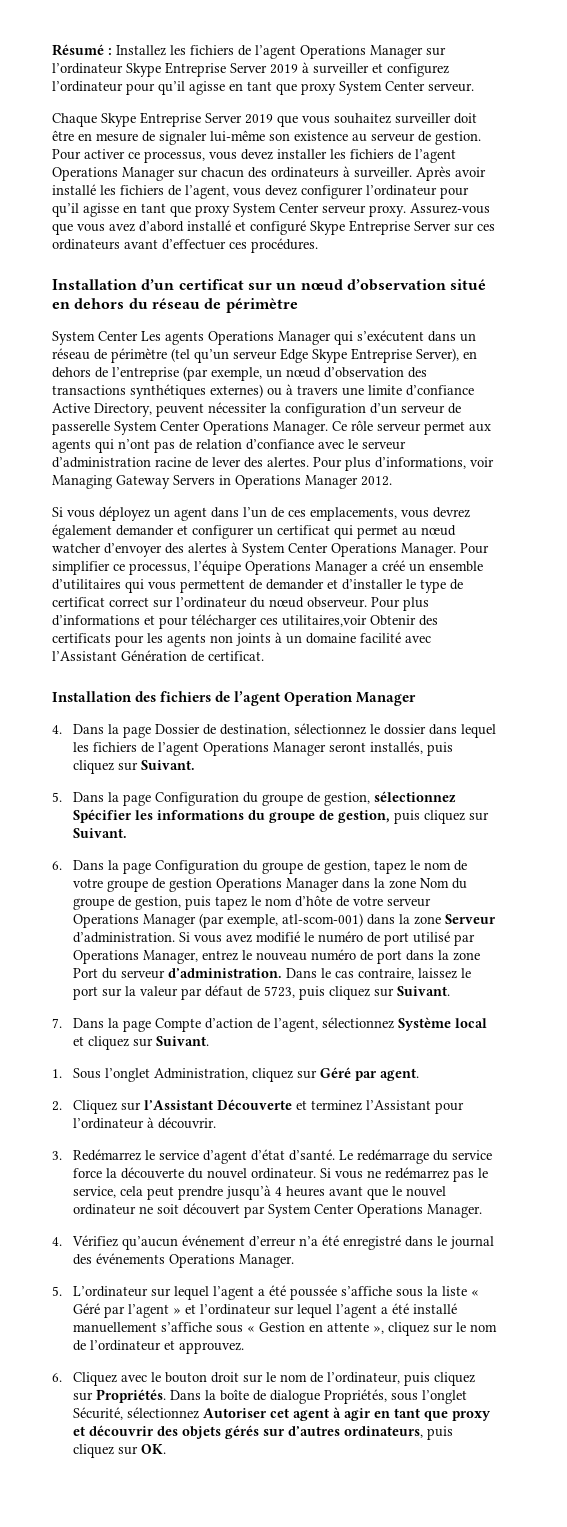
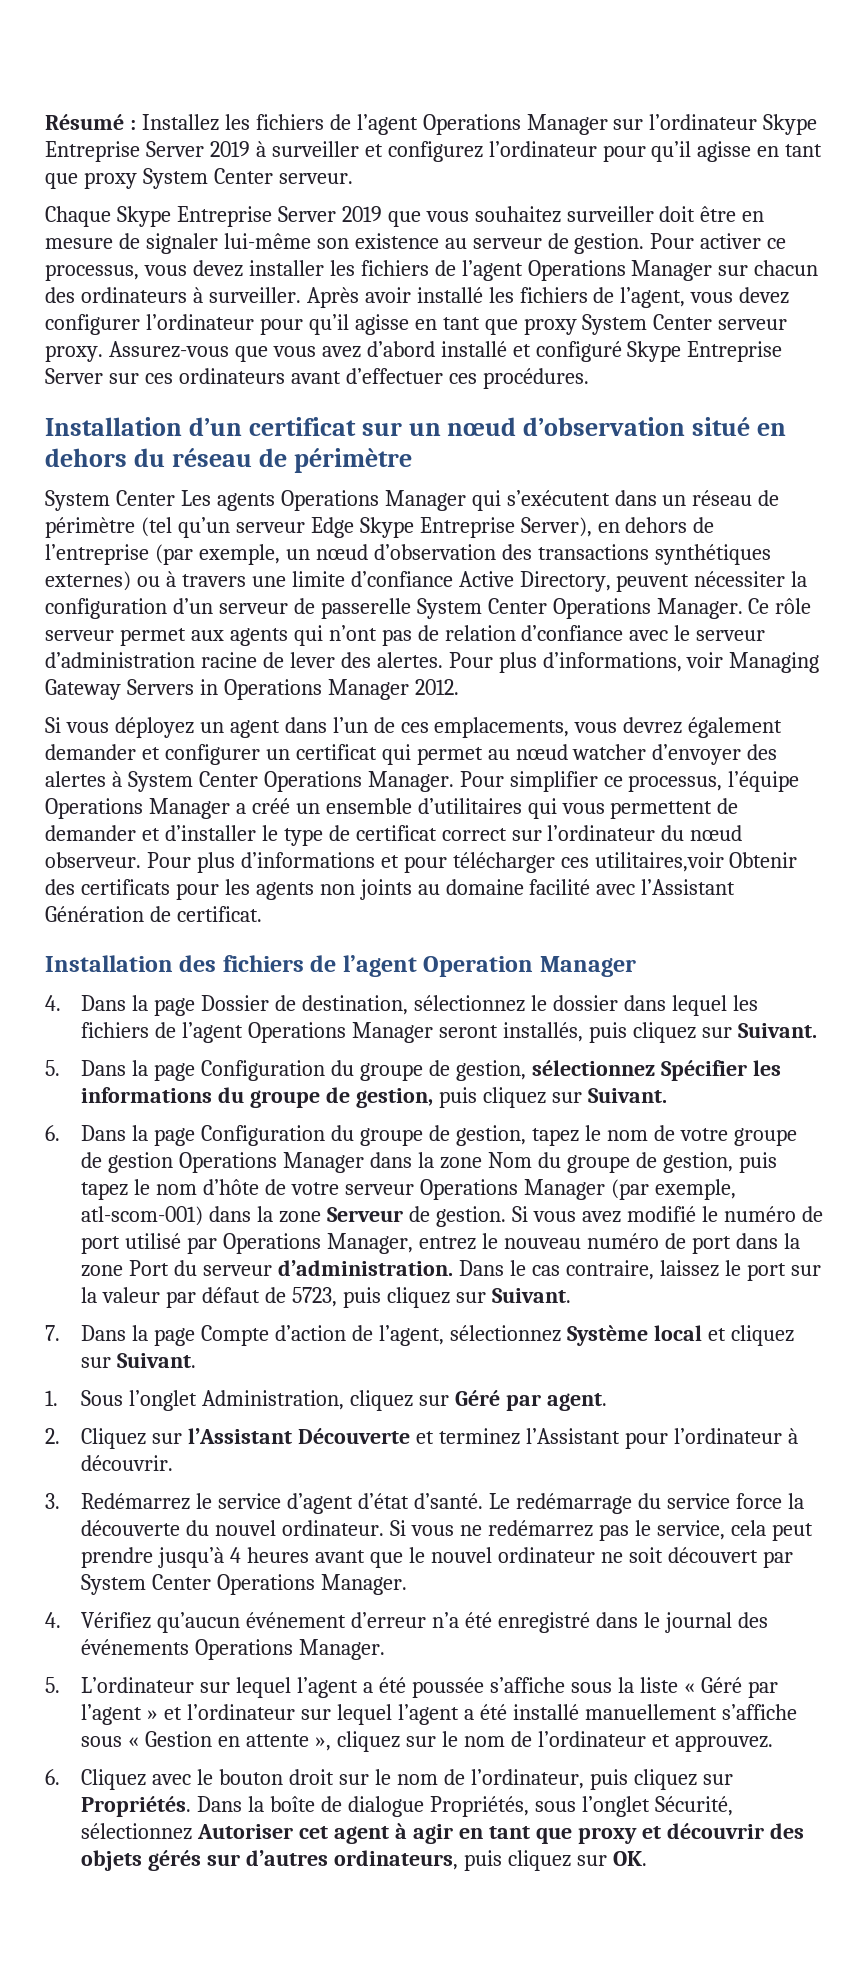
- Pour plus d’informations et pour télécharger ces utilitaires,voir Obtenir des certificats pour les agents non joints à un domaine facilité avec l’Assistant Génération de certificat.
+ Pour plus d’informations et pour télécharger ces utilitaires,voir Obtenir des certificats pour les agents non joints au domaine facilité avec l’Assistant Génération de certificat.
- 6. Dans la page Configuration du groupe de gestion, tapez le nom de votre groupe de gestion Operations Manager dans la zone Nom du groupe de gestion, puis tapez le nom d’hôte de votre serveur Operations Manager (par exemple, atl-scom-001) dans la zone Serveur d’administration.
+ 6. Dans la page Configuration du groupe de gestion, tapez le nom de votre groupe de gestion Operations Manager dans la zone Nom du groupe de gestion, puis tapez le nom d’hôte de votre serveur Operations Manager (par exemple, atl-scom-001) dans la zone Serveur de gestion.

